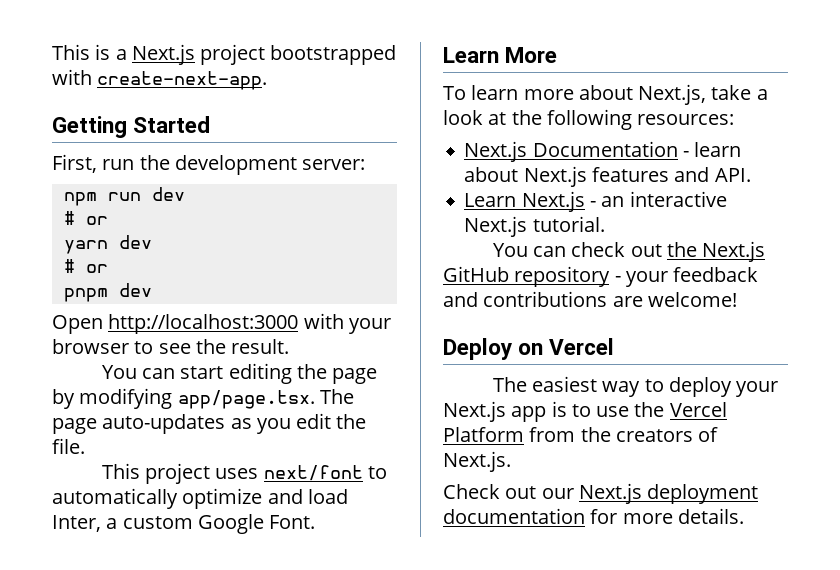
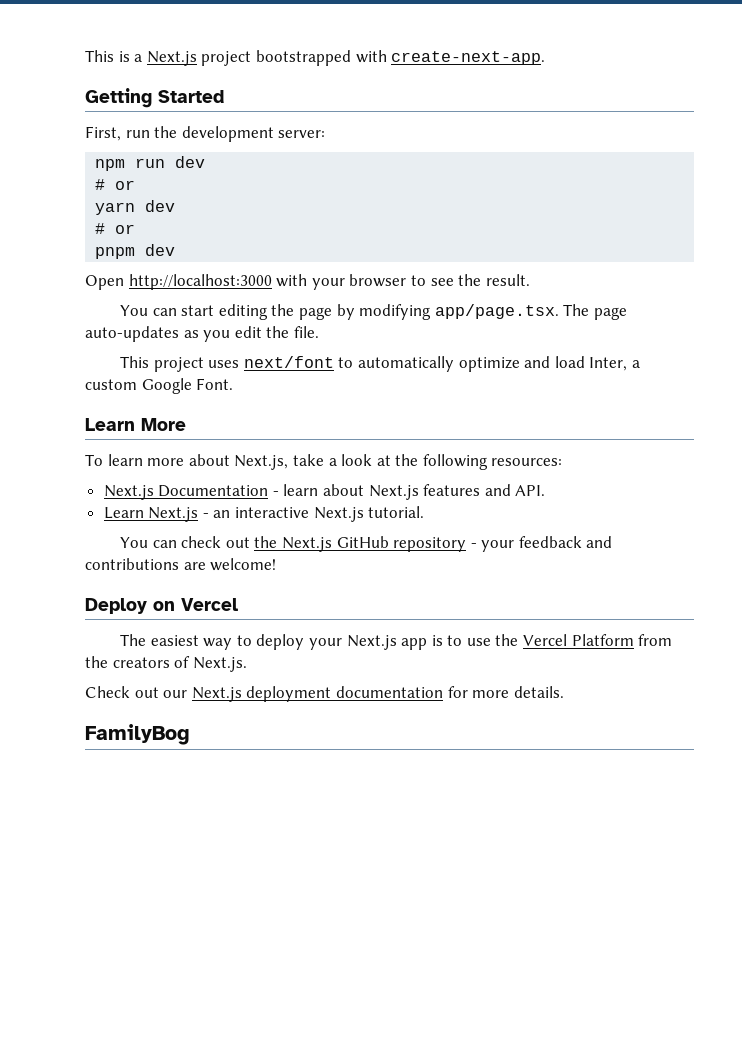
+ FamilyBog

